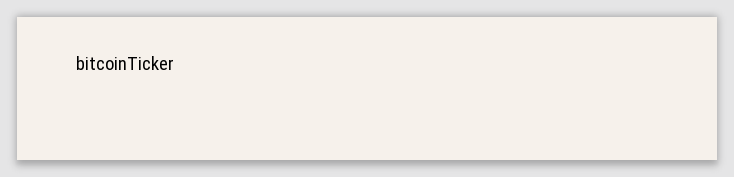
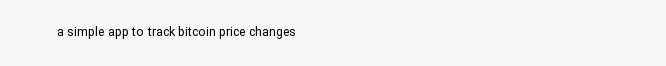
- bitcoinTicker
+ a simple app to track bitcoin price changes

